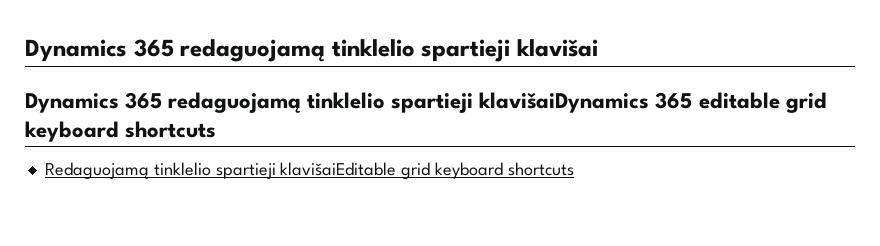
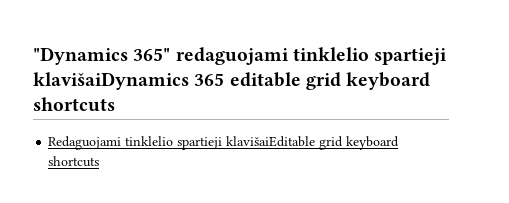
- Dynamics 365 redaguojamą tinklelio spartieji klavišai
- Dynamics 365 redaguojamą tinklelio spartieji klavišaiDynamics 365 editable grid keyboard shortcuts
+ "Dynamics 365" redaguojami tinklelio spartieji klavišaiDynamics 365 editable grid keyboard shortcuts
- Redaguojamą tinklelio spartieji klavišaiEditable grid keyboard shortcuts
+ Redaguojami tinklelio spartieji klavišaiEditable grid keyboard shortcuts

